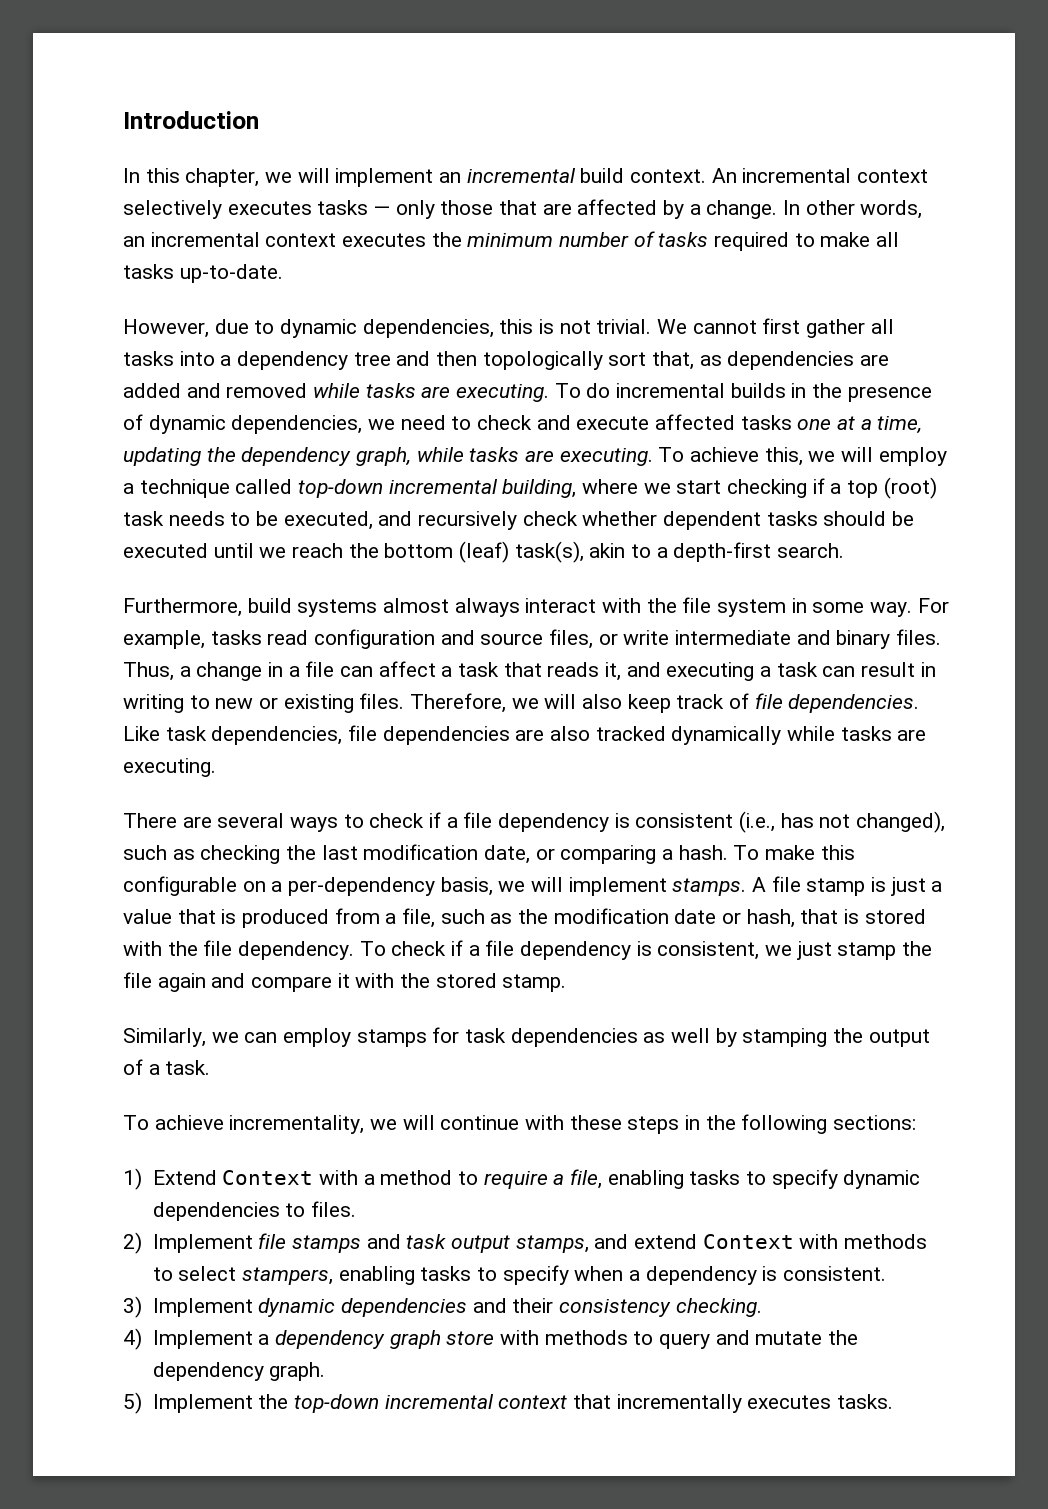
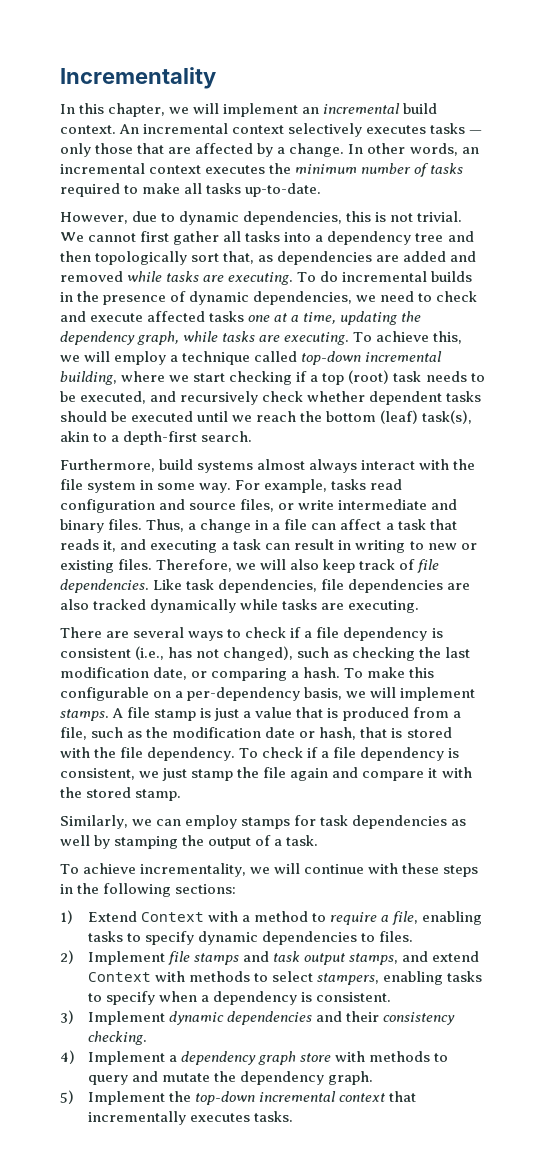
- Introduction
+ Incrementality

